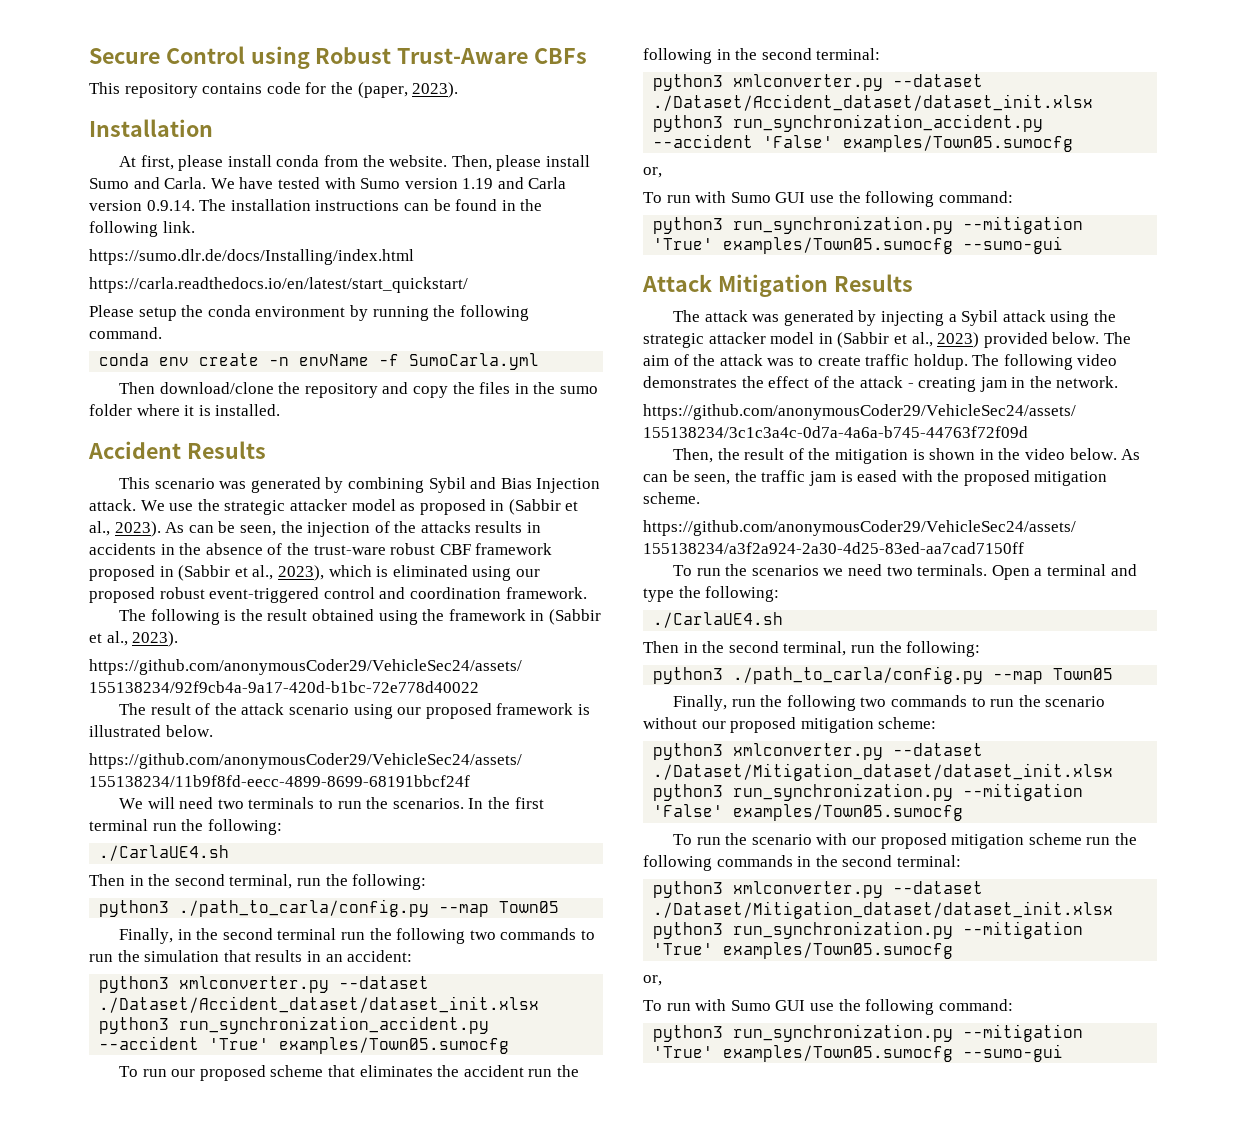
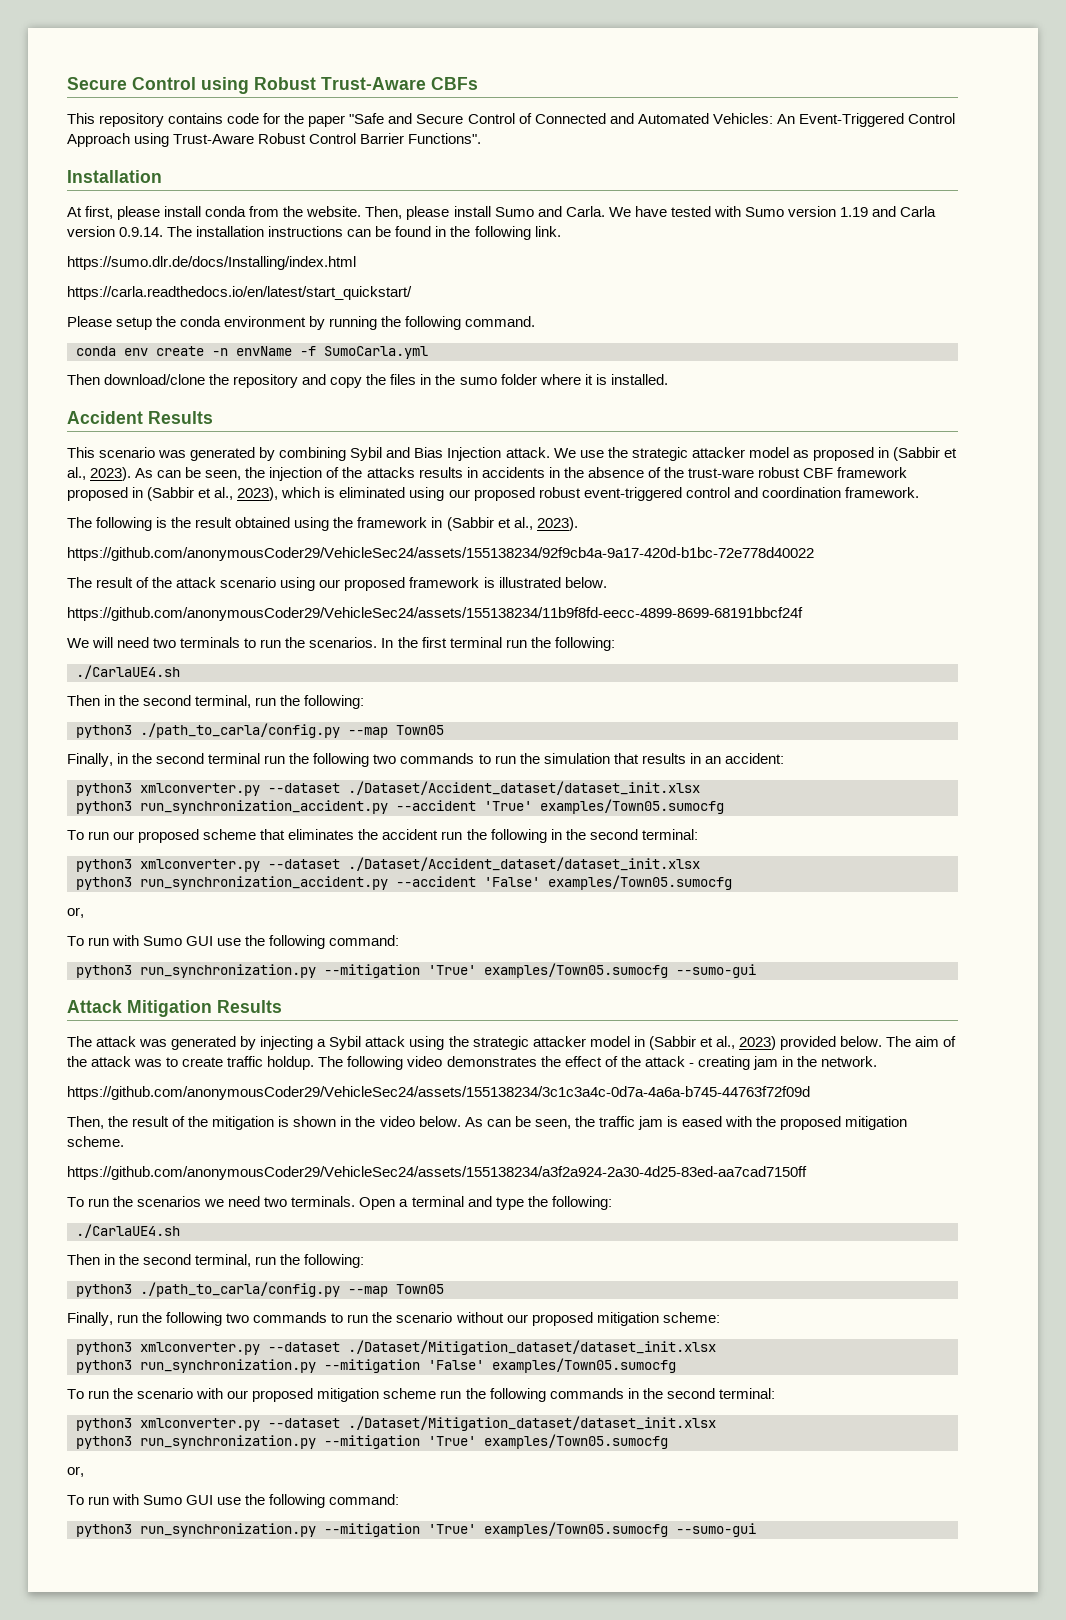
- This repository contains code for the (paper, 2023).
+ This repository contains code for the paper "Safe and Secure Control of Connected and Automated Vehicles: An Event-Triggered Control Approach using Trust-Aware Robust Control Barrier Functions".

